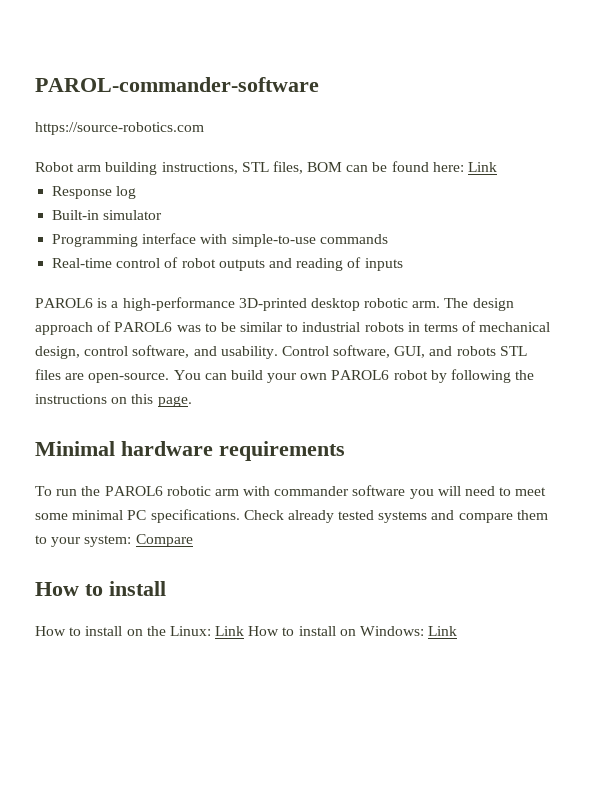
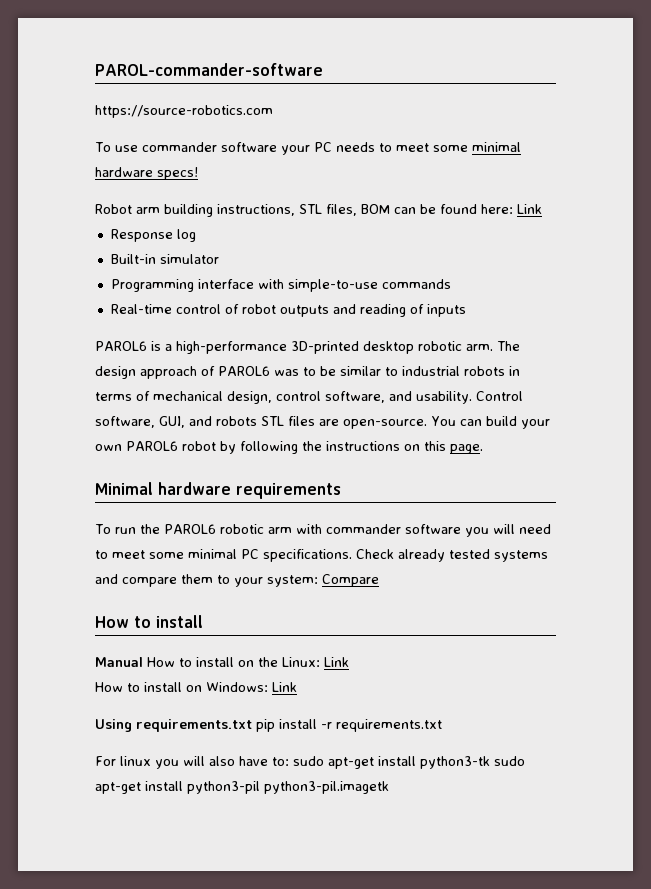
+ To use commander software your PC needs to meet some minimal hardware specs!
- How to install on the Linux: Link How to install on Windows: Link
+ Manual How to install on the Linux: Link
+ How to install on Windows: Link
+ Using requirements.txt pip install -r requirements.txt
+ For linux you will also have to: sudo apt-get install python3-tk sudo apt-get install python3-pil python3-pil.imagetk

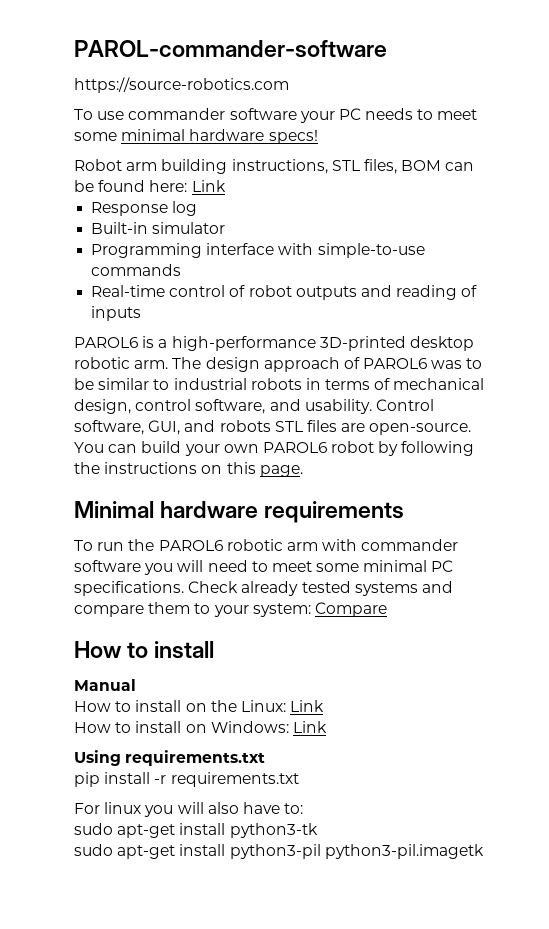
- Manual How to install on the Linux: Link
+ Manual
+ How to install on the Linux: Link
- Using requirements.txt pip install -r requirements.txt
+ Using requirements.txt
+ pip install -r requirements.txt
- For linux you will also have to: sudo apt-get install python3-tk sudo apt-get install python3-pil python3-pil.imagetk
+ For linux you will also have to:
+ sudo apt-get install python3-tk
+ sudo apt-get install python3-pil python3-pil.imagetk

